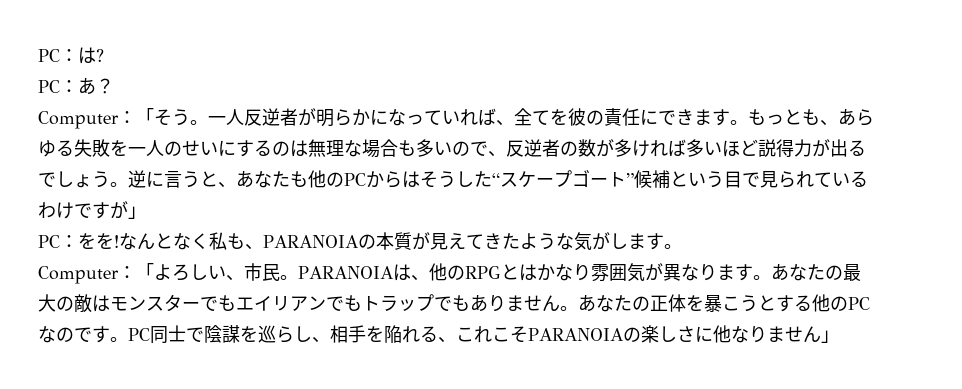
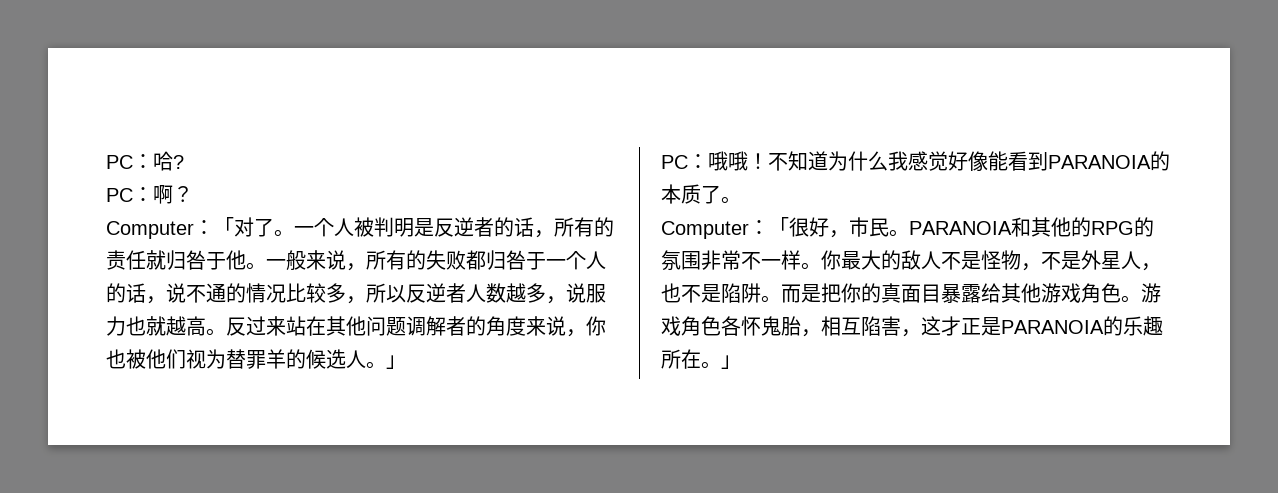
- PC：は?
+ PC：哈?
- PC：あ？
+ PC：啊？
- Computer：「そう。一人反逆者が明らかになっていれば、全てを彼の責任にできます。もっとも、あらゆる失敗を一人のせいにするのは無理な場合も多いので、反逆者の数が多ければ多いほど説得力が出るでしょう。逆に言うと、あなたも他のPCからはそうした“スケープゴート”候補という目で見られているわけですが」
- PC：をを!なんとなく私も、PARANOIAの本質が見えてきたような気がします。
- Computer：「よろしい、市民。PARANOIAは、他のRPGとはかなり雰囲気が異なります。あなたの最大の敵はモンスターでもエイリアンでもトラップでもありません。あなたの正体を暴こうとする他のPCなのです。PC同士で陰謀を巡らし、相手を陥れる、これこそPARANOIAの楽しさに他なりません」
+ Computer：「对了。一个人被判明是反逆者的话，所有的责任就归咎于他。一般来说，所有的失败都归咎于一个人的话，说不通的情况比较多，所以反逆者人数越多，说服力也就越高。反过来站在其他问题调解者的角度来说，你也被他们视为替罪羊的候选人。」
+ PC：哦哦！不知道为什么我感觉好像能看到PARANOIA的本质了。
+ Computer：「很好，市民。PARANOIA和其他的RPG的氛围非常不一样。你最大的敌人不是怪物，不是外星人，也不是陷阱。而是把你的真面目暴露给其他游戏角色。游戏角色各怀鬼胎，相互陷害，这才正是PARANOIA的乐趣所在。」

